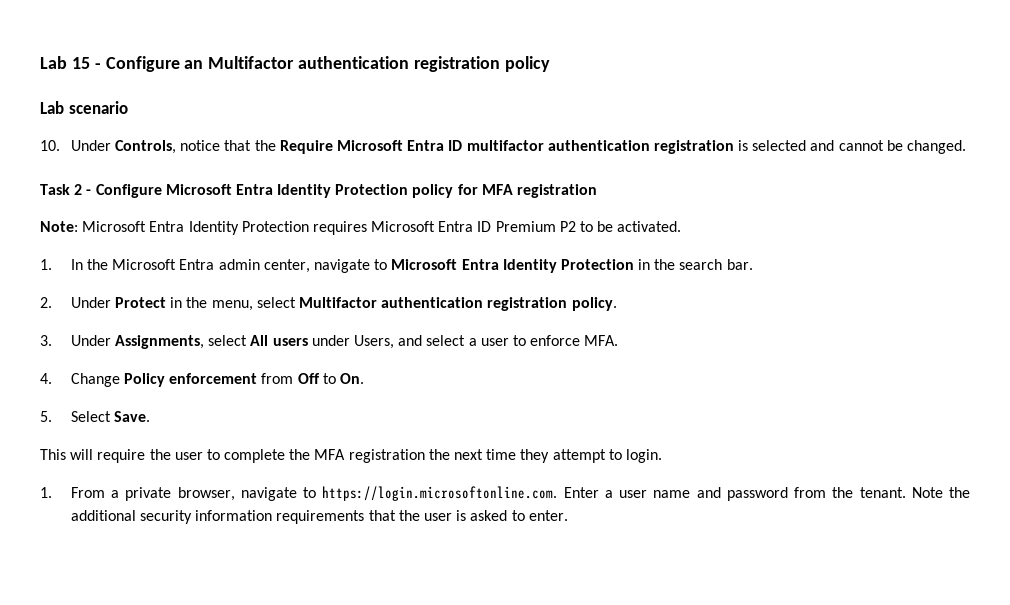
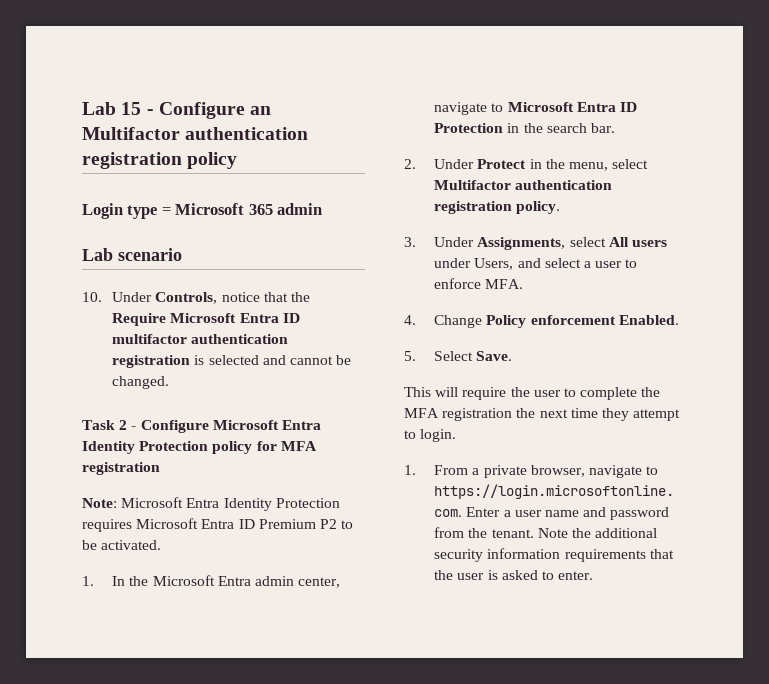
+ Login type = Microsoft 365 admin
- 1. In the Microsoft Entra admin center, navigate to Microsoft Entra Identity Protection in the search bar.
+ 1. In the Microsoft Entra admin center, navigate to Microsoft Entra ID Protection in the search bar.
- 4. Change Policy enforcement from Off to On.
+ 4. Change Policy enforcement Enabled.

